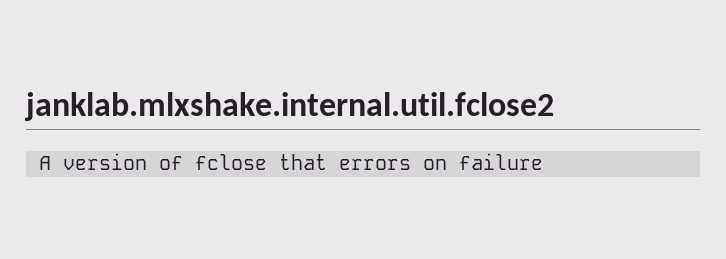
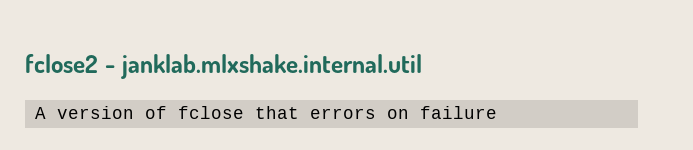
- janklab.mlxshake.internal.util.fclose2
+ fclose2 - janklab.mlxshake.internal.util

